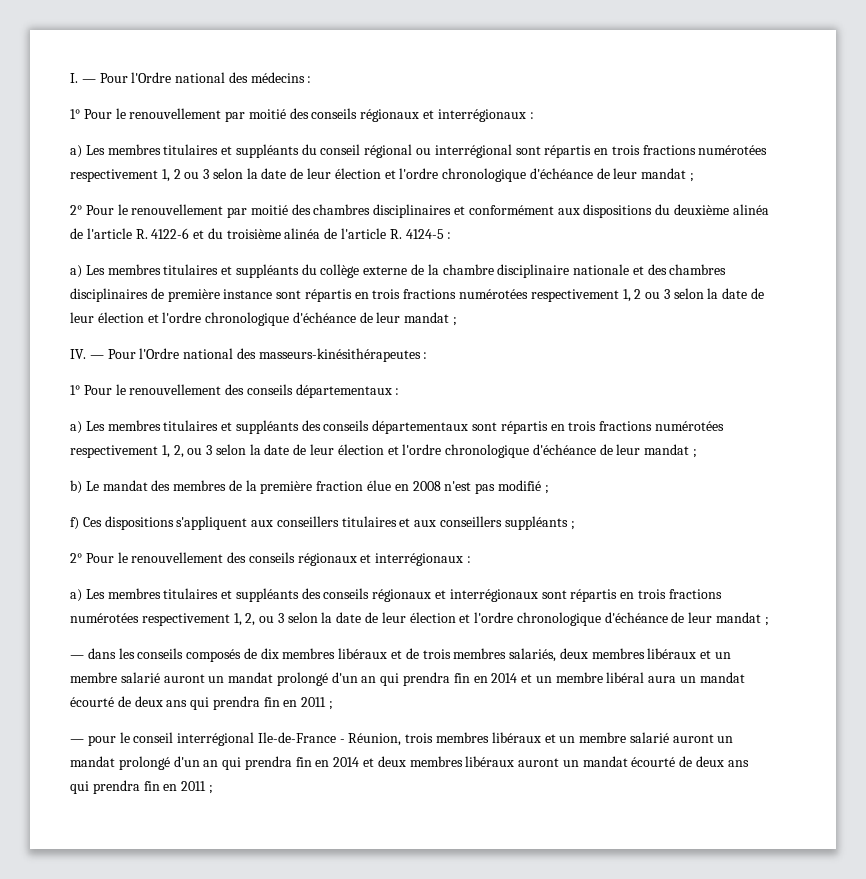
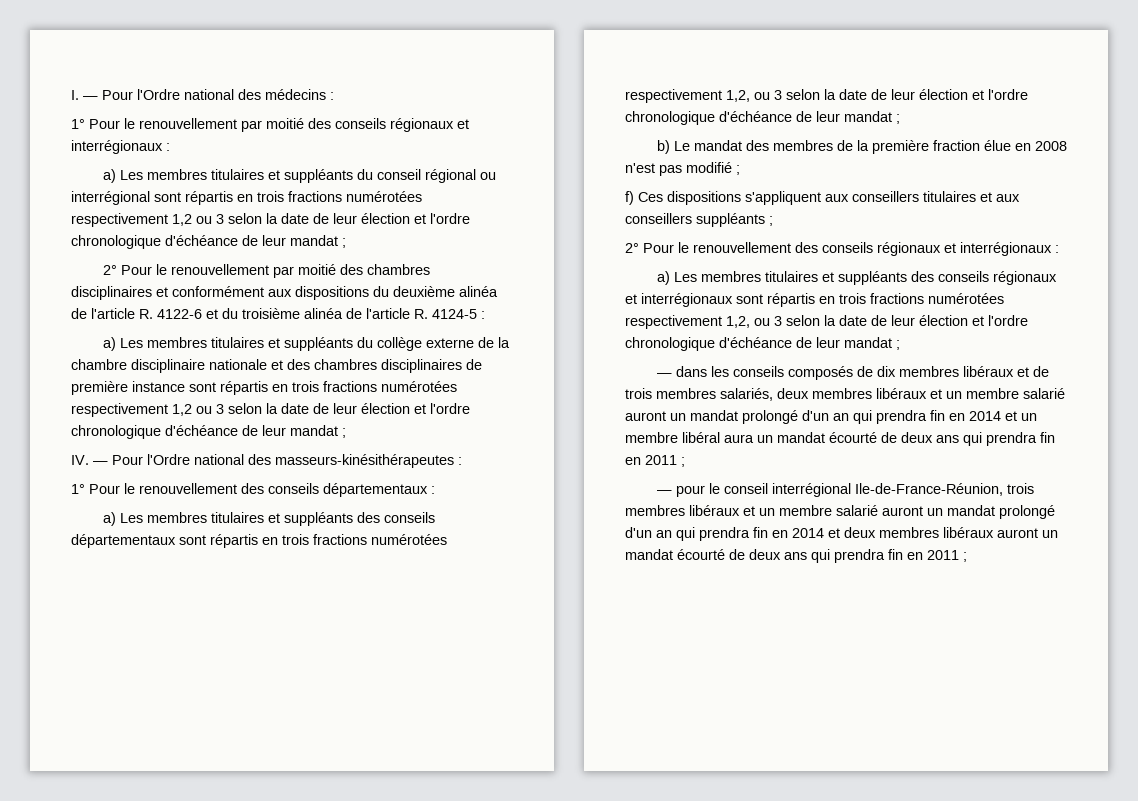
- a) Les membres titulaires et suppléants du conseil régional ou interrégional sont répartis en trois fractions numérotées respectivement 1, 2 ou 3 selon la date de leur élection et l'ordre chronologique d'échéance de leur mandat ;
+ a) Les membres titulaires et suppléants du conseil régional ou interrégional sont répartis en trois fractions numérotées respectivement 1,2 ou 3 selon la date de leur élection et l'ordre chronologique d'échéance de leur mandat ;
- a) Les membres titulaires et suppléants du collège externe de la chambre disciplinaire nationale et des chambres disciplinaires de première instance sont répartis en trois fractions numérotées respectivement 1, 2 ou 3 selon la date de leur élection et l'ordre chronologique d'échéance de leur mandat ;
+ a) Les membres titulaires et suppléants du collège externe de la chambre disciplinaire nationale et des chambres disciplinaires de première instance sont répartis en trois fractions numérotées respectivement 1,2 ou 3 selon la date de leur élection et l'ordre chronologique d'échéance de leur mandat ;
- a) Les membres titulaires et suppléants des conseils départementaux sont répartis en trois fractions numérotées respectivement 1, 2, ou 3 selon la date de leur élection et l'ordre chronologique d'échéance de leur mandat ;
+ a) Les membres titulaires et suppléants des conseils départementaux sont répartis en trois fractions numérotées respectivement 1,2, ou 3 selon la date de leur élection et l'ordre chronologique d'échéance de leur mandat ;
- a) Les membres titulaires et suppléants des conseils régionaux et interrégionaux sont répartis en trois fractions numérotées respectivement 1, 2, ou 3 selon la date de leur élection et l'ordre chronologique d'échéance de leur mandat ;
+ a) Les membres titulaires et suppléants des conseils régionaux et interrégionaux sont répartis en trois fractions numérotées respectivement 1,2, ou 3 selon la date de leur élection et l'ordre chronologique d'échéance de leur mandat ;
- ― pour le conseil interrégional Ile-de-France - Réunion, trois membres libéraux et un membre salarié auront un mandat prolongé d'un an qui prendra fin en 2014 et deux membres libéraux auront un mandat écourté de deux ans qui prendra fin en 2011 ;
+ ― pour le conseil interrégional Ile-de-France-Réunion, trois membres libéraux et un membre salarié auront un mandat prolongé d'un an qui prendra fin en 2014 et deux membres libéraux auront un mandat écourté de deux ans qui prendra fin en 2011 ;

